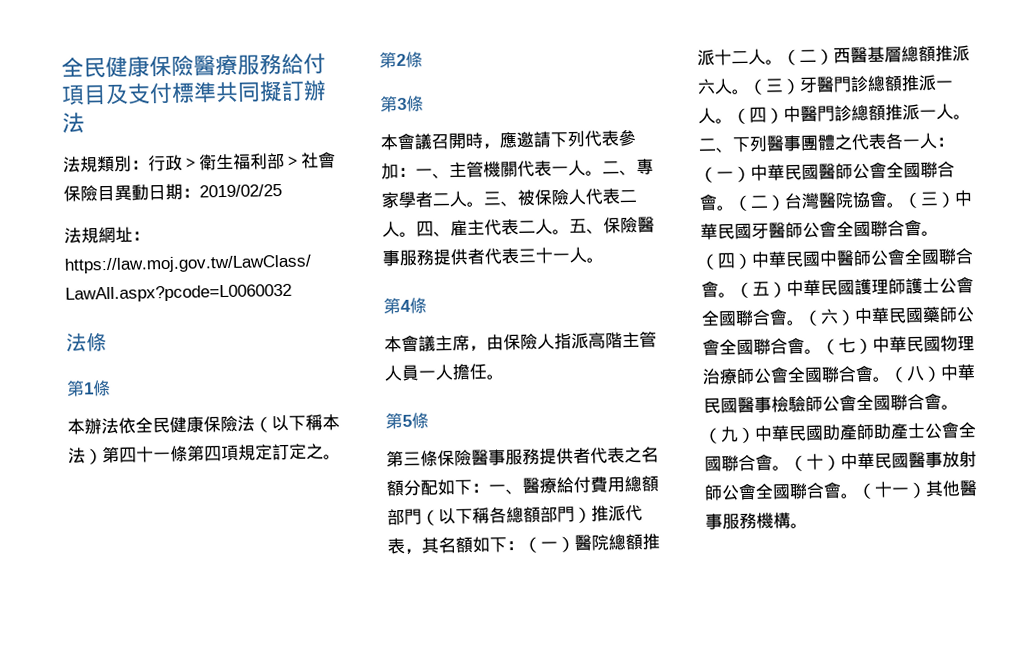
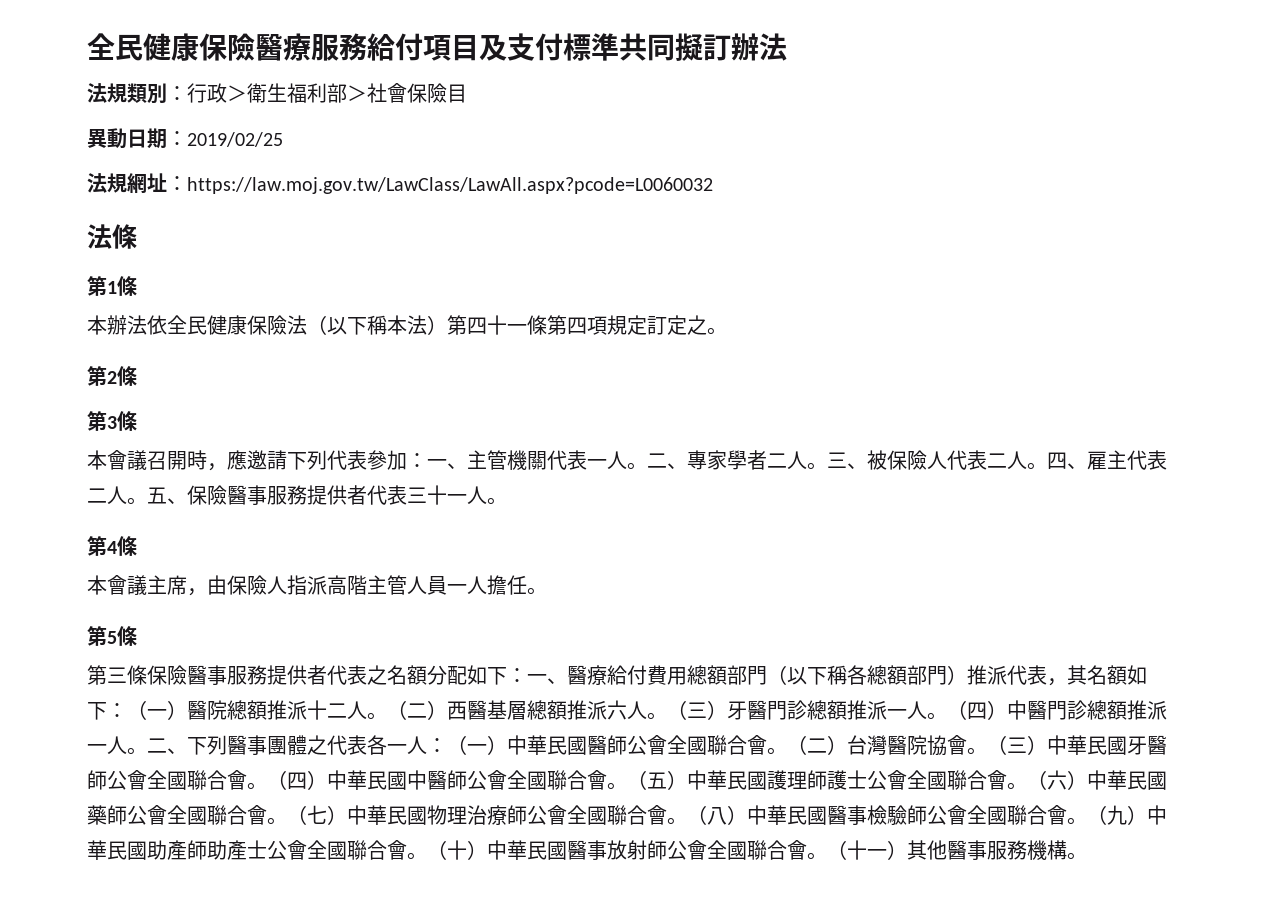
- 法規類別：行政＞衛生福利部＞社會保險目異動日期：2019/02/25
+ 法規類別：行政＞衛生福利部＞社會保險目
+ 異動日期：2019/02/25

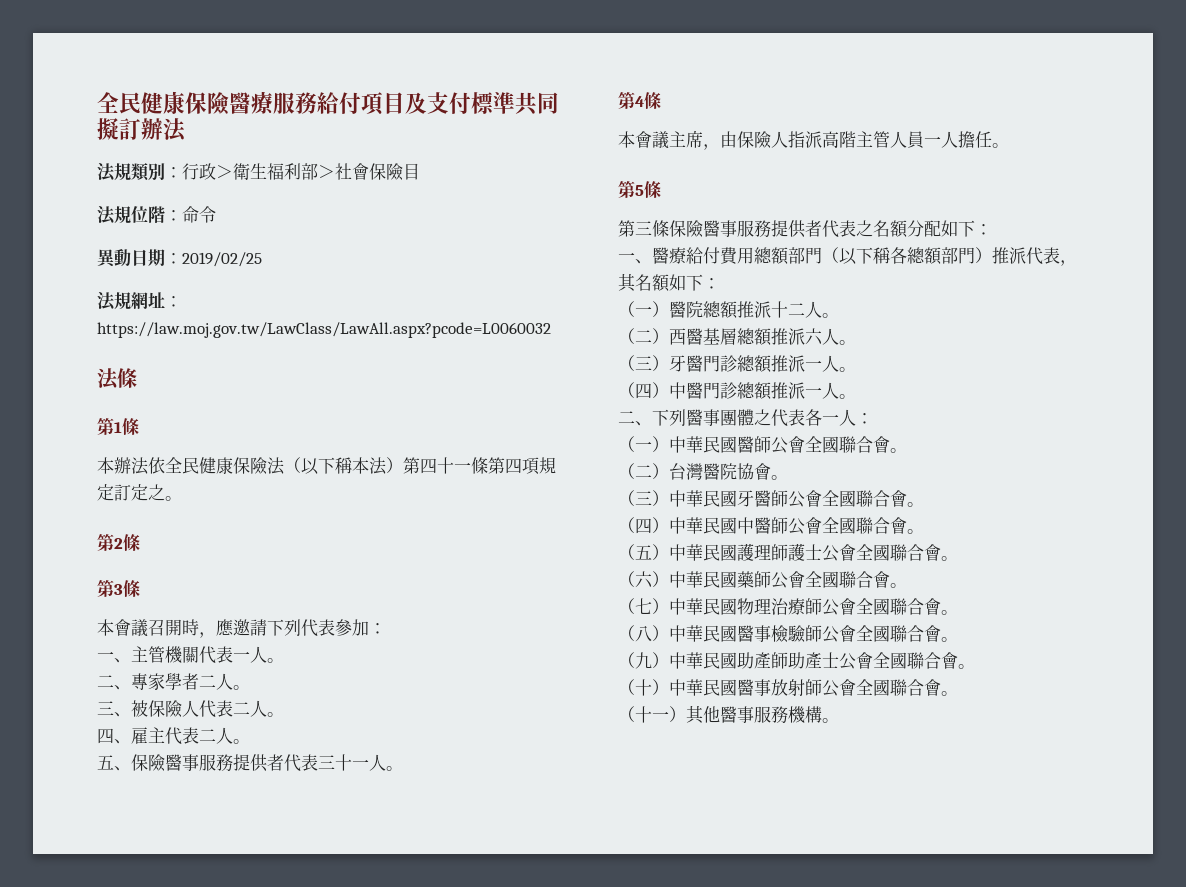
+ 法規位階：命令
- 本會議召開時，應邀請下列代表參加：一、主管機關代表一人。二、專家學者二人。三、被保險人代表二人。四、雇主代表二人。五、保險醫事服務提供者代表三十一人。
+ 本會議召開時，應邀請下列代表參加：
+ 一、主管機關代表一人。
+ 二、專家學者二人。
+ 三、被保險人代表二人。
+ 四、雇主代表二人。
+ 五、保險醫事服務提供者代表三十一人。
- 第三條保險醫事服務提供者代表之名額分配如下：一、醫療給付費用總額部門（以下稱各總額部門）推派代表，其名額如下：（一）醫院總額推派十二人。（二）西醫基層總額推派六人。（三）牙醫門診總額推派一人。（四）中醫門診總額推派一人。二、下列醫事團體之代表各一人：（一）中華民國醫師公會全國聯合會。（二）台灣醫院協會。（三）中華民國牙醫師公會全國聯合會。（四）中華民國中醫師公會全國聯合會。（五）中華民國護理師護士公會全國聯合會。（六）中華民國藥師公會全國聯合會。（七）中華民國物理治療師公會全國聯合會。（八）中華民國醫事檢驗師公會全國聯合會。（九）中華民國助產師助產士公會全國聯合會。（十）中華民國醫事放射師公會全國聯合會。（十一）其他醫事服務機構。
+ 第三條保險醫事服務提供者代表之名額分配如下：
+ 一、醫療給付費用總額部門（以下稱各總額部門）推派代表，其名額如下：
+ （一）醫院總額推派十二人。
+ （二）西醫基層總額推派六人。
+ （三）牙醫門診總額推派一人。
+ （四）中醫門診總額推派一人。
+ 二、下列醫事團體之代表各一人：
+ （一）中華民國醫師公會全國聯合會。
+ （二）台灣醫院協會。
+ （三）中華民國牙醫師公會全國聯合會。
+ （四）中華民國中醫師公會全國聯合會。
+ （五）中華民國護理師護士公會全國聯合會。
+ （六）中華民國藥師公會全國聯合會。
+ （七）中華民國物理治療師公會全國聯合會。
+ （八）中華民國醫事檢驗師公會全國聯合會。
+ （九）中華民國助產師助產士公會全國聯合會。
+ （十）中華民國醫事放射師公會全國聯合會。
+ （十一）其他醫事服務機構。

